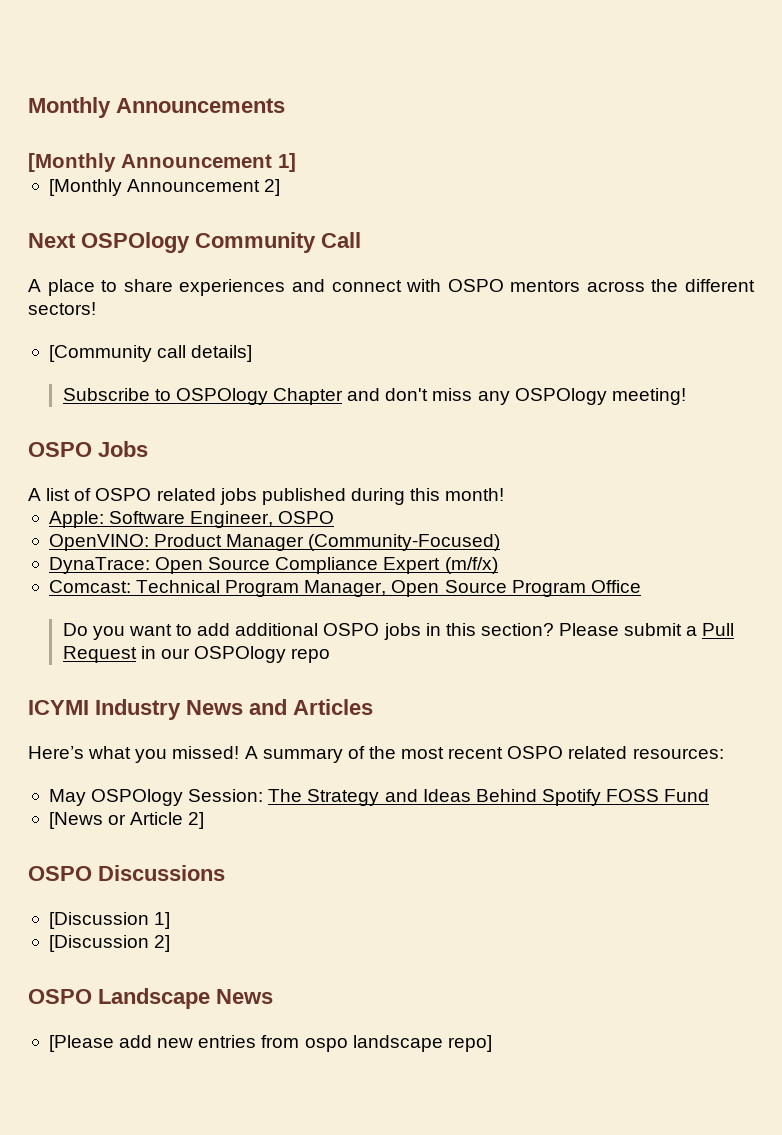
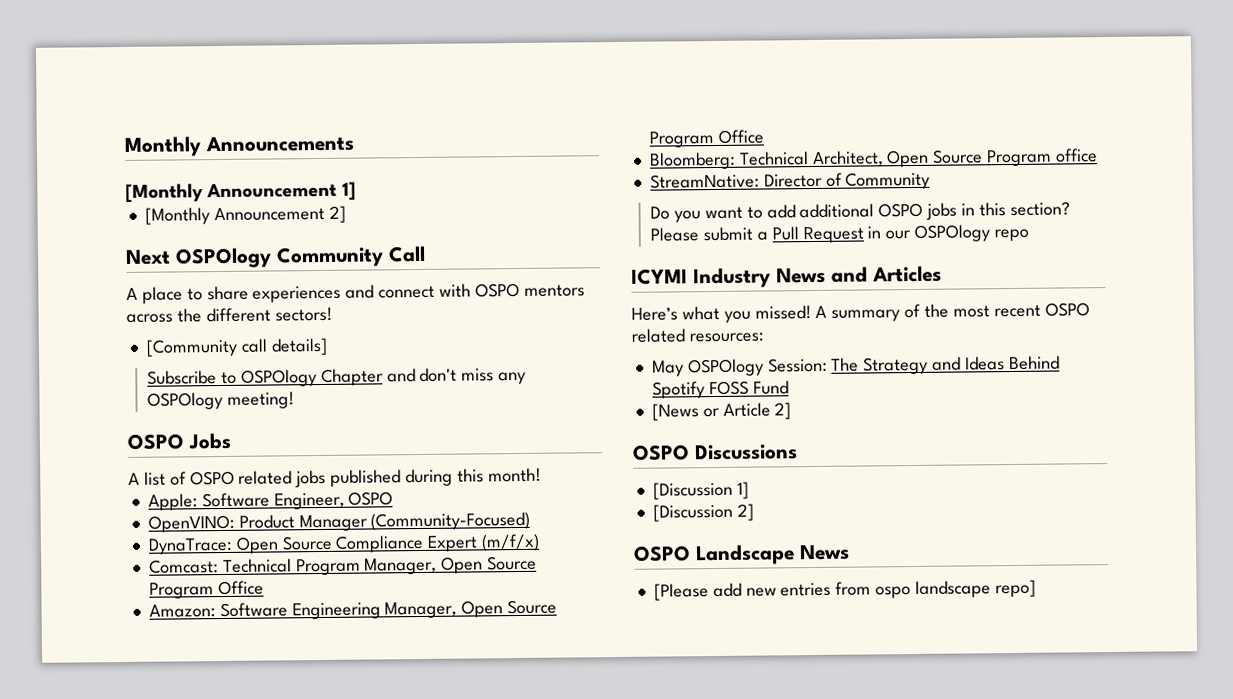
+ Amazon: Software Engineering Manager, Open Source Program Office
+ Bloomberg: Technical Architect, Open Source Program office
+ StreamNative: Director of Community

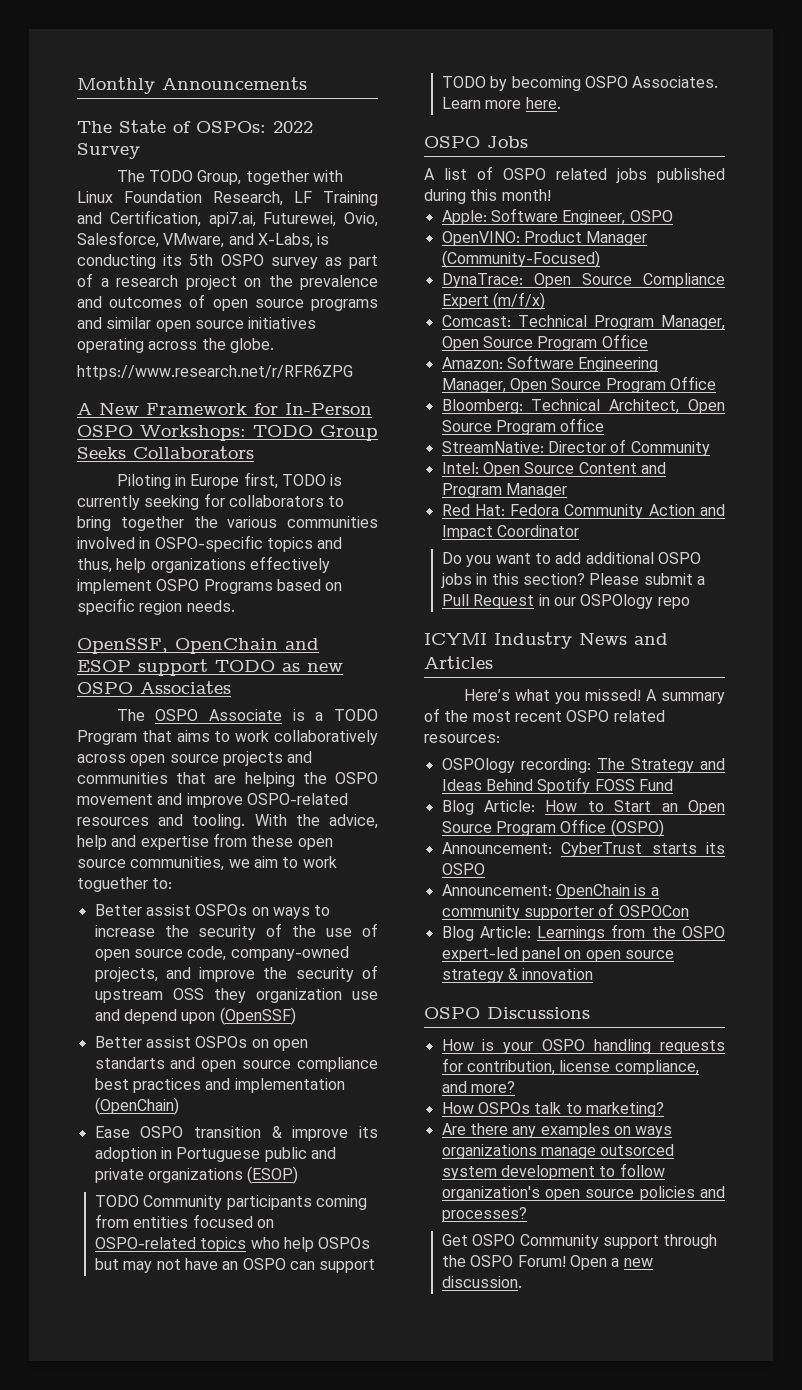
- [Monthly Announcement 1]
- [Monthly Announcement 2]
- Next OSPOlogy Community Call
- A place to share experiences and connect with OSPO mentors across the different sectors!
- [Community call details]
- Subscribe to OSPOlogy Chapter and don't miss any OSPOlogy meeting!
+ The State of OSPOs: 2022 Survey
+ The TODO Group, together with Linux Foundation Research, LF Training and Certification, api7.ai, Futurewei, Ovio, Salesforce, VMware, and X-Labs, is conducting its 5th OSPO survey as part of a research project on the prevalence and outcomes of open source programs and similar open source initiatives operating across the globe.
+ https://www.research.net/r/RFR6ZPG
+ A New Framework for In-Person OSPO Workshops: TODO Group Seeks Collaborators
+ Piloting in Europe first, TODO is currently seeking for collaborators to bring together the various communities involved in OSPO-specific topics and thus, help organizations effectively implement OSPO Programs based on specific region needs.
+ OpenSSF, OpenChain and ESOP support TODO as new OSPO Associates
+ The OSPO Associate is a TODO Program that aims to work collaboratively across open source projects and communities that are helping the OSPO movement and improve OSPO-related resources and tooling. With the advice, help and expertise from these open source communities, we aim to work toguether to:
+ Better assist OSPOs on ways to increase the security of the use of open source code, company-owned projects, and improve the security of upstream OSS they organization use and depend upon (OpenSSF)
+ Better assist OSPOs on open standarts and open source compliance best practices and implementation (OpenChain)
+ Ease OSPO transition & improve its adoption in Portuguese public and private organizations (ESOP)
+ TODO Community participants coming from entities focused on OSPO-related topics who help OSPOs but may not have an OSPO can support TODO by becoming OSPO Associates. Learn more here.
+ Intel: Open Source Content and Program Manager
+ Red Hat: Fedora Community Action and Impact Coordinator
- May OSPOlogy Session: The Strategy and Ideas Behind Spotify FOSS Fund
+ OSPOlogy recording: The Strategy and Ideas Behind Spotify FOSS Fund
- [News or Article 2]
+ Blog Article: How to Start an Open Source Program Office (OSPO)
+ Announcement: CyberTrust starts its OSPO
+ Announcement: OpenChain is a community supporter of OSPOCon
+ Blog Article: Learnings from the OSPO expert-led panel on open source strategy & innovation
  OSPO Discussions
- [Discussion 1]
- [Discussion 2]
- OSPO Landscape News
- [Please add new entries from ospo landscape repo]
+ How is your OSPO handling requests for contribution, license compliance, and more?
+ How OSPOs talk to marketing?
+ Are there any examples on ways organizations manage outsorced system development to follow organization's open source policies and processes?
+ Get OSPO Community support through the OSPO Forum! Open a new discussion.

